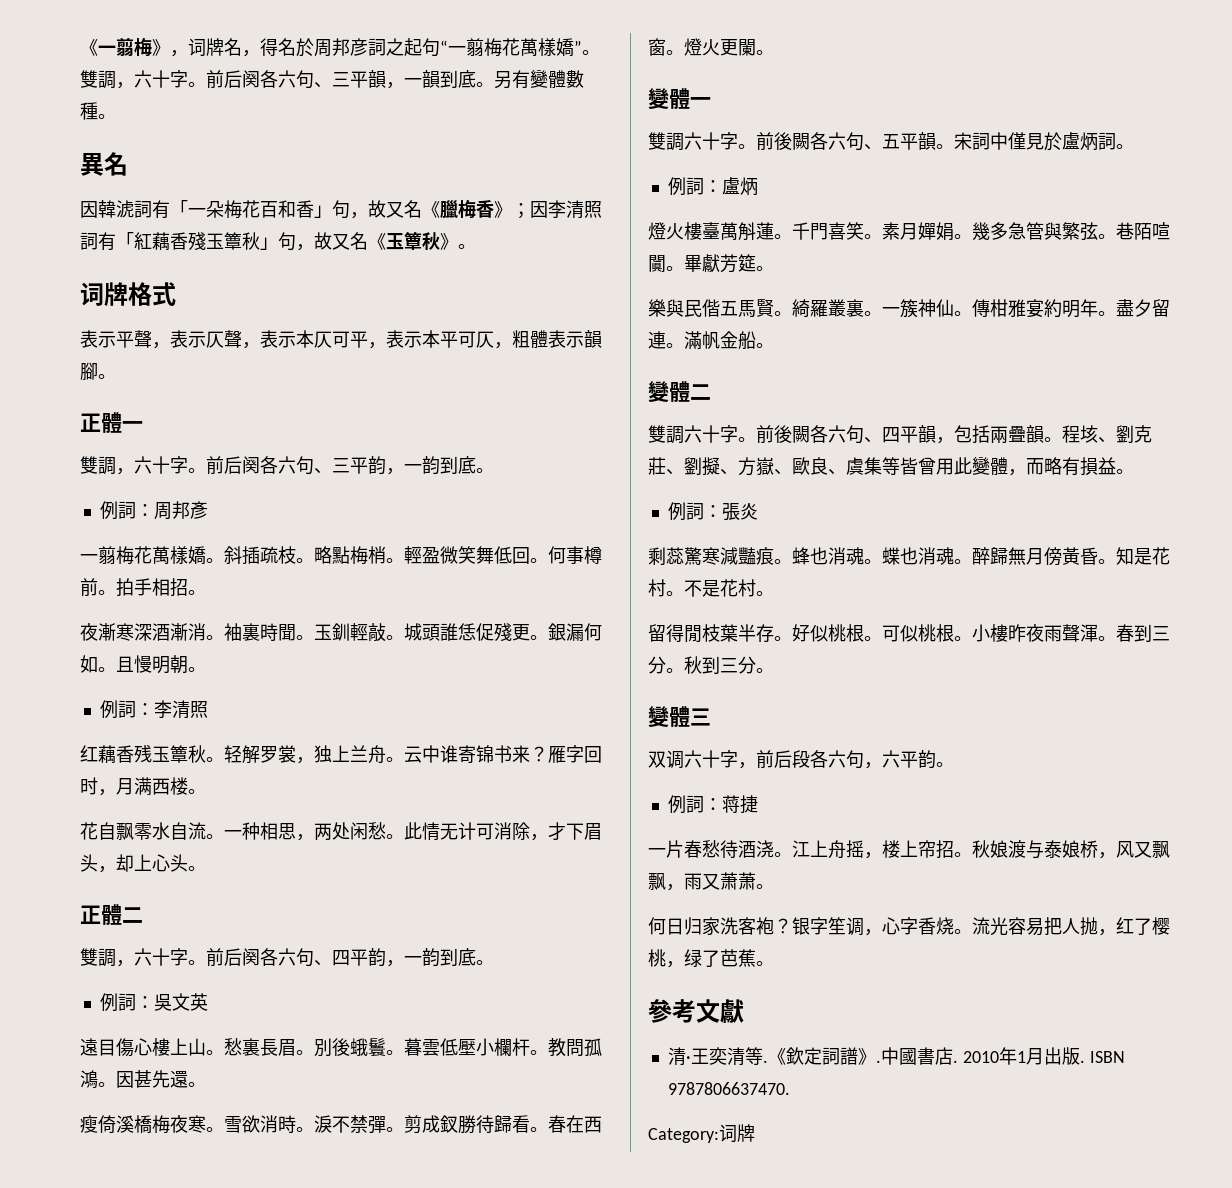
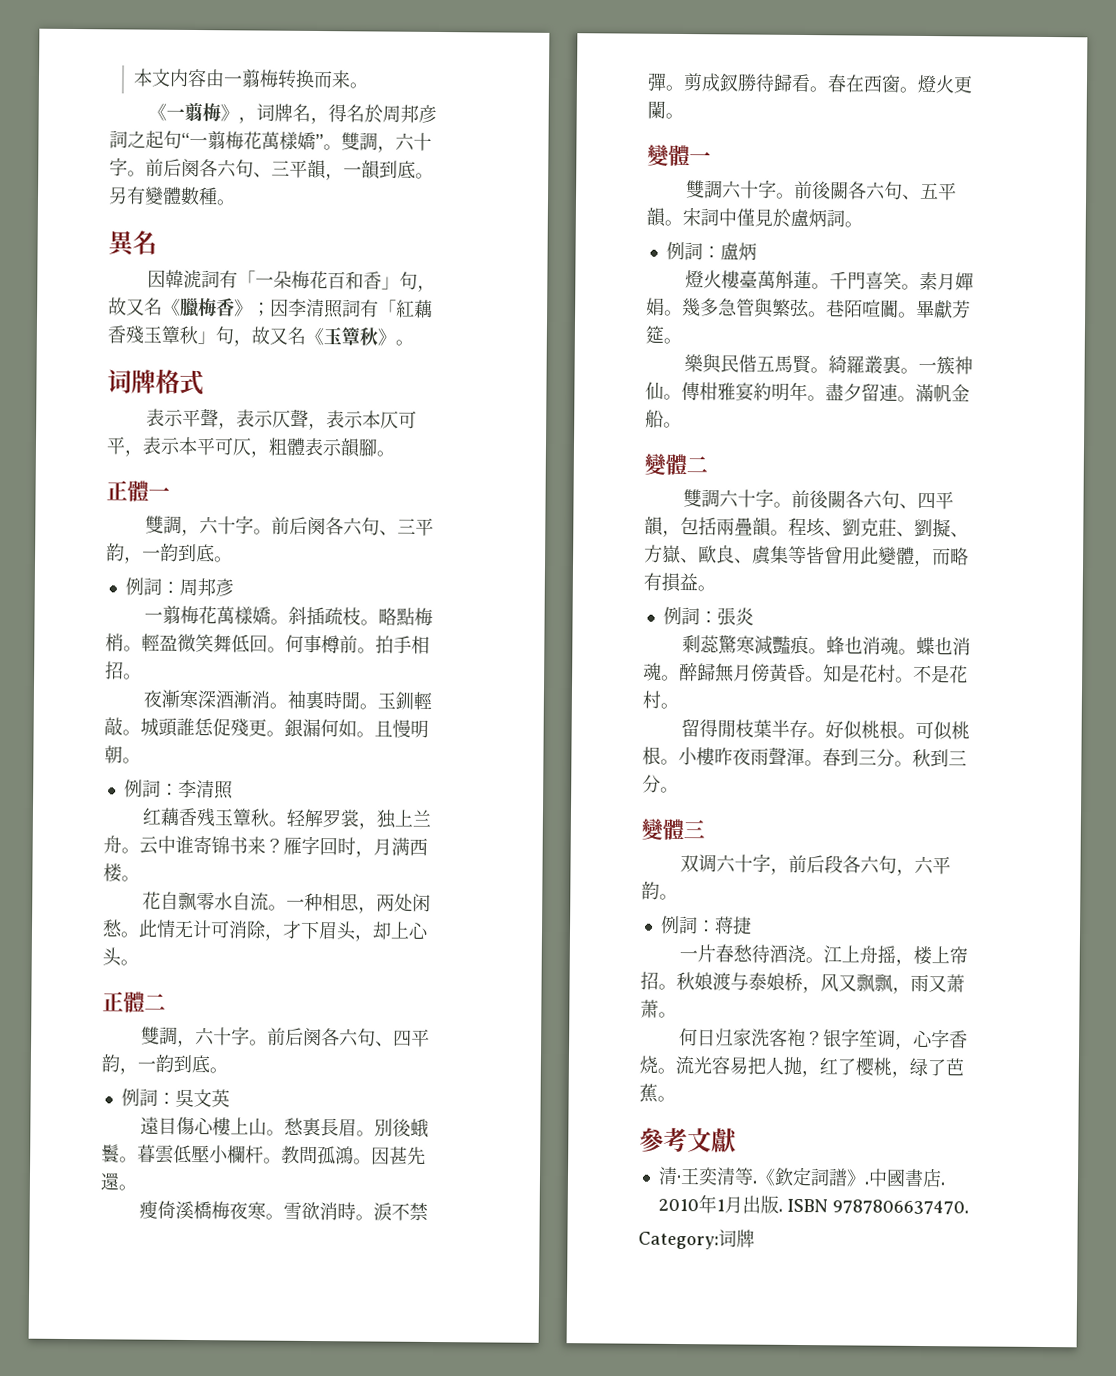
+ 本文内容由一翦梅转换而来。

